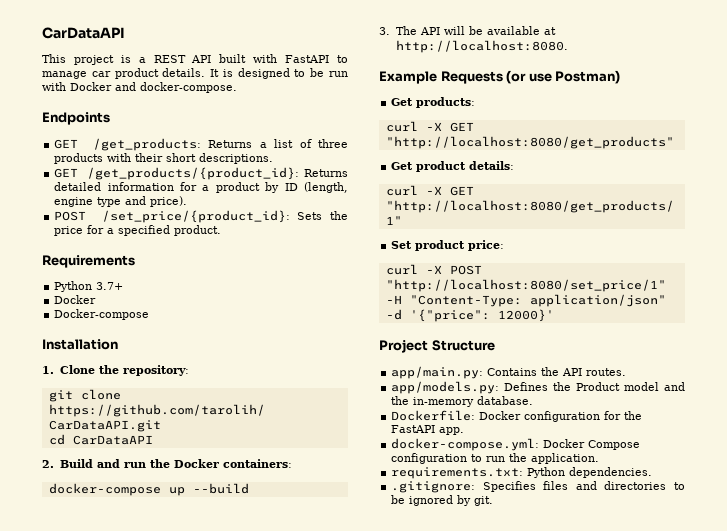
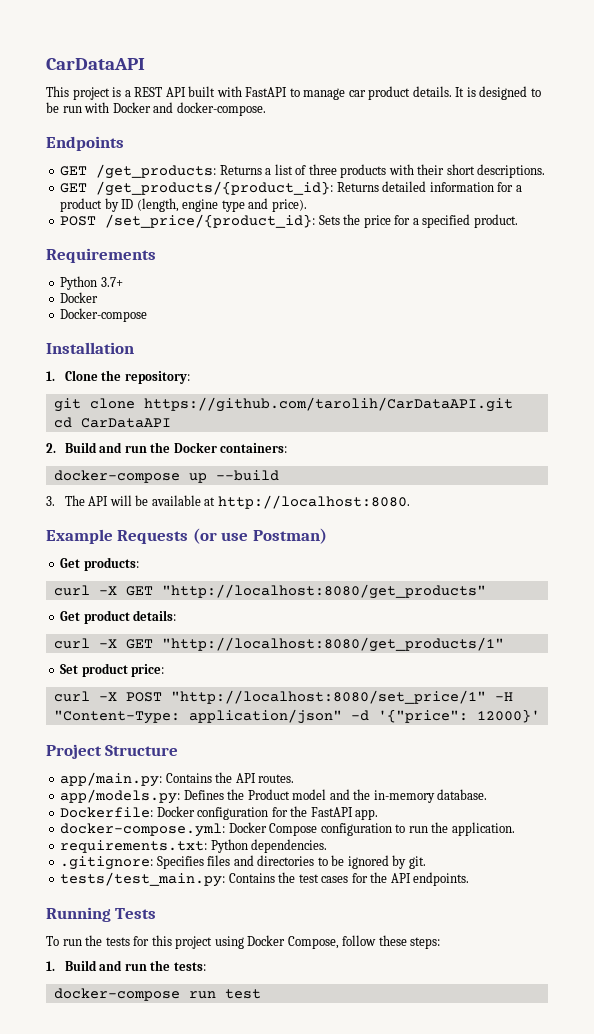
+ tests/test_main.py: Contains the test cases for the API endpoints.
+ Running Tests
+ To run the tests for this project using Docker Compose, follow these steps:
+ 1. Build and run the tests:
+ docker-compose run test

